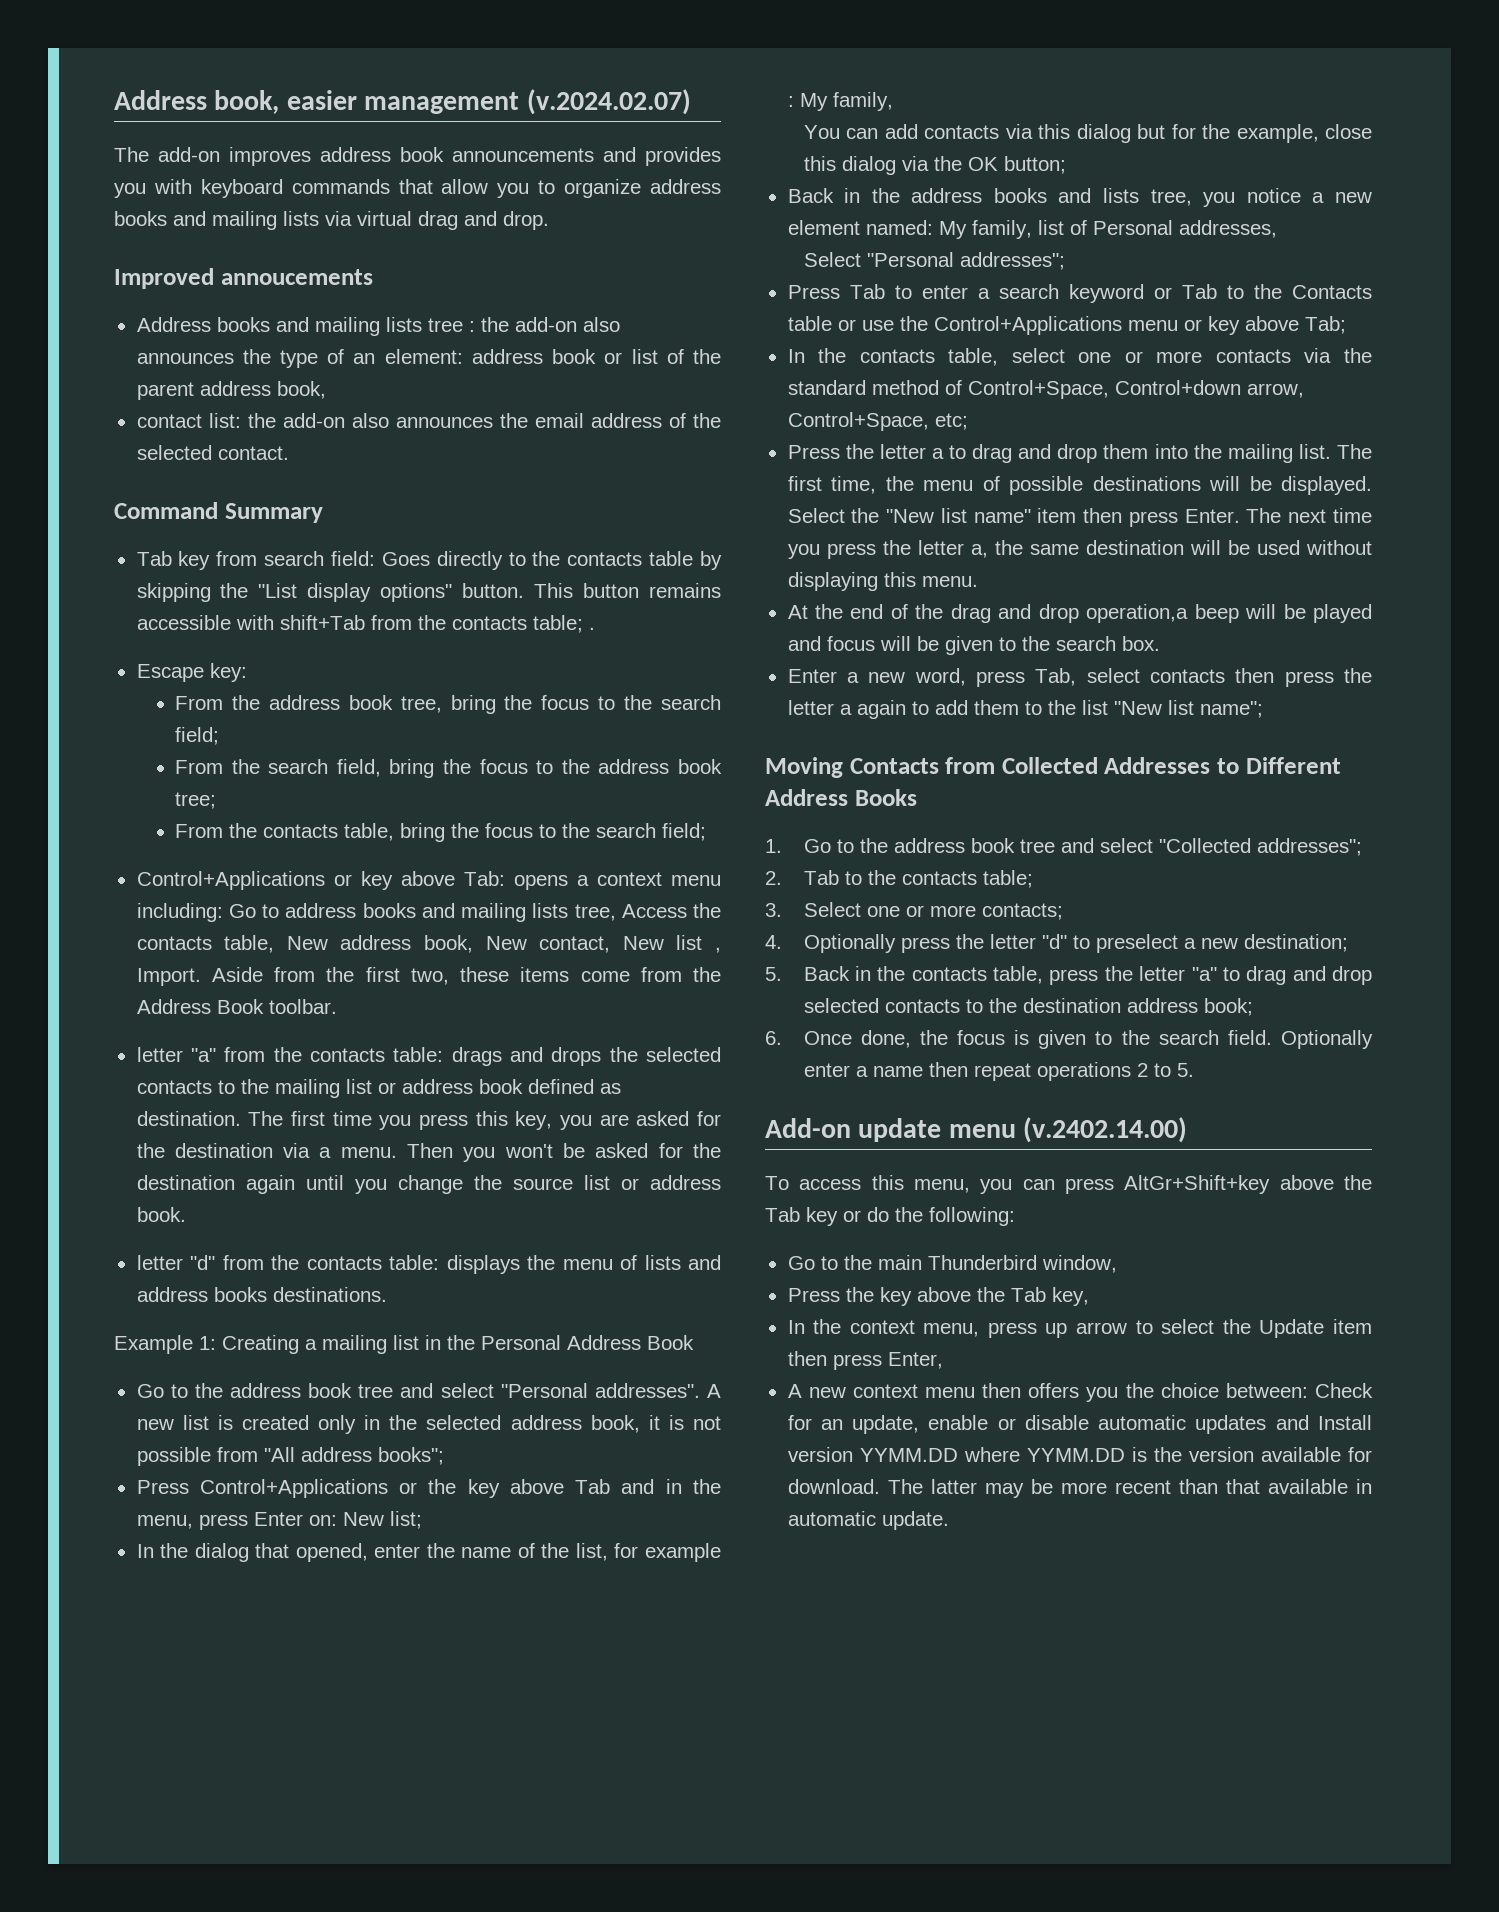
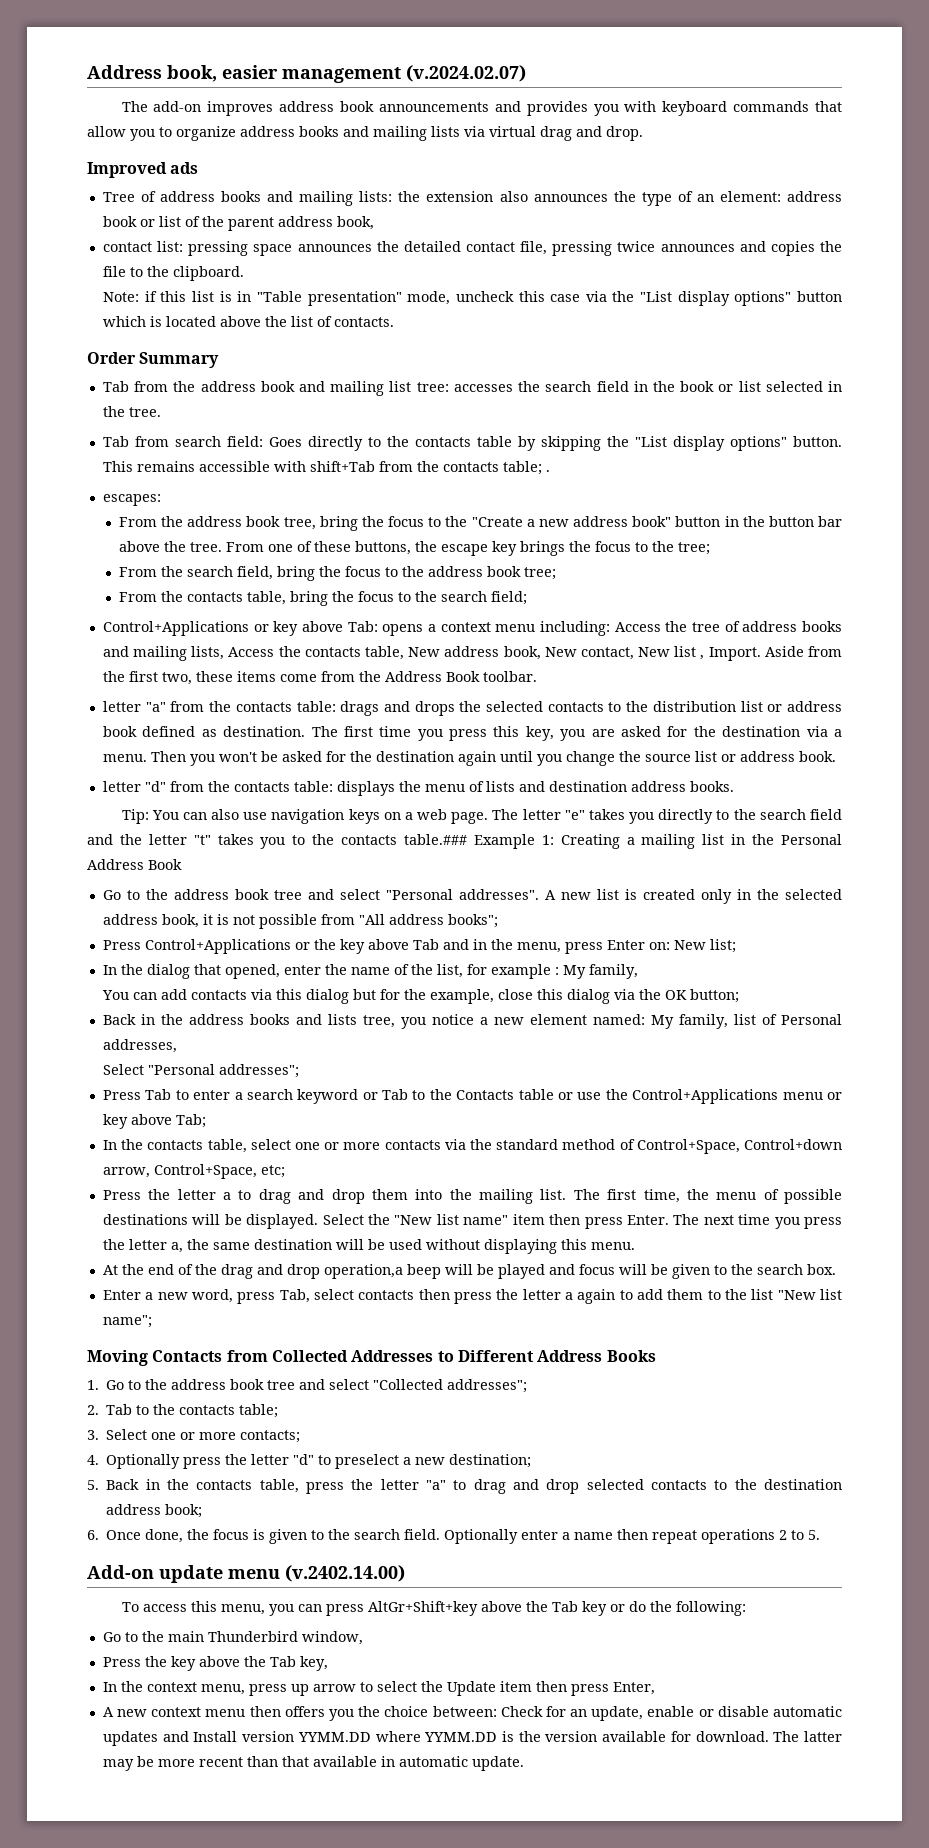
- Improved annoucements
- Address books and mailing lists tree : the add-on also announces the type of an element: address book or list of the parent address book,
+ Improved ads
+ Tree of address books and mailing lists: the extension also announces the type of an element: address book or list of the parent address book,
- contact list: the add-on also announces the email address of the selected contact.
- Command Summary
- Tab key from search field: Goes directly to the contacts table by skipping the "List display options" button.
+ contact list: pressing space announces the detailed contact file, pressing twice announces and copies the file to the clipboard.
+ Note: if this list is in "Table presentation" mode, uncheck this case via the "List display options" button which is located above the list of contacts.
+ Order Summary
+ Tab from the address book and mailing list tree: accesses the search field in the book or list selected in the tree.
+ Tab from search field: Goes directly to the contacts table by skipping the "List display options" button.
- This button remains accessible with shift+Tab from the contacts table; .
+ This remains accessible with shift+Tab from the contacts table; .
- Escape key:
+ escapes:
- From the address book tree, bring the focus to the search field;
+ From the address book tree, bring the focus to the "Create a new address book" button in the button bar above the tree. From one of these buttons, the escape key brings the focus to the tree;
- Control+Applications or key above Tab: opens a context menu including: Go to address books and mailing lists tree, Access the contacts table, New address book, New contact, New list , Import.
+ Control+Applications or key above Tab: opens a context menu including: Access the tree of address books and mailing lists, Access the contacts table, New address book, New contact, New list , Import.
- letter "a" from the contacts table: drags and drops the selected contacts to the mailing list or address book defined as destination.
+ letter "a" from the contacts table: drags and drops the selected contacts to the distribution list or address book defined as destination.
- letter "d" from the contacts table: displays the menu of lists and address books destinations.
- Example 1: Creating a mailing list in the Personal Address Book
+ letter "d" from the contacts table: displays the menu of lists and destination address books.
+ Tip: You can also use navigation keys on a web page. The letter "e" takes you directly to the search field and the letter "t" takes you to the contacts table.### Example 1: Creating a mailing list in the Personal Address Book

